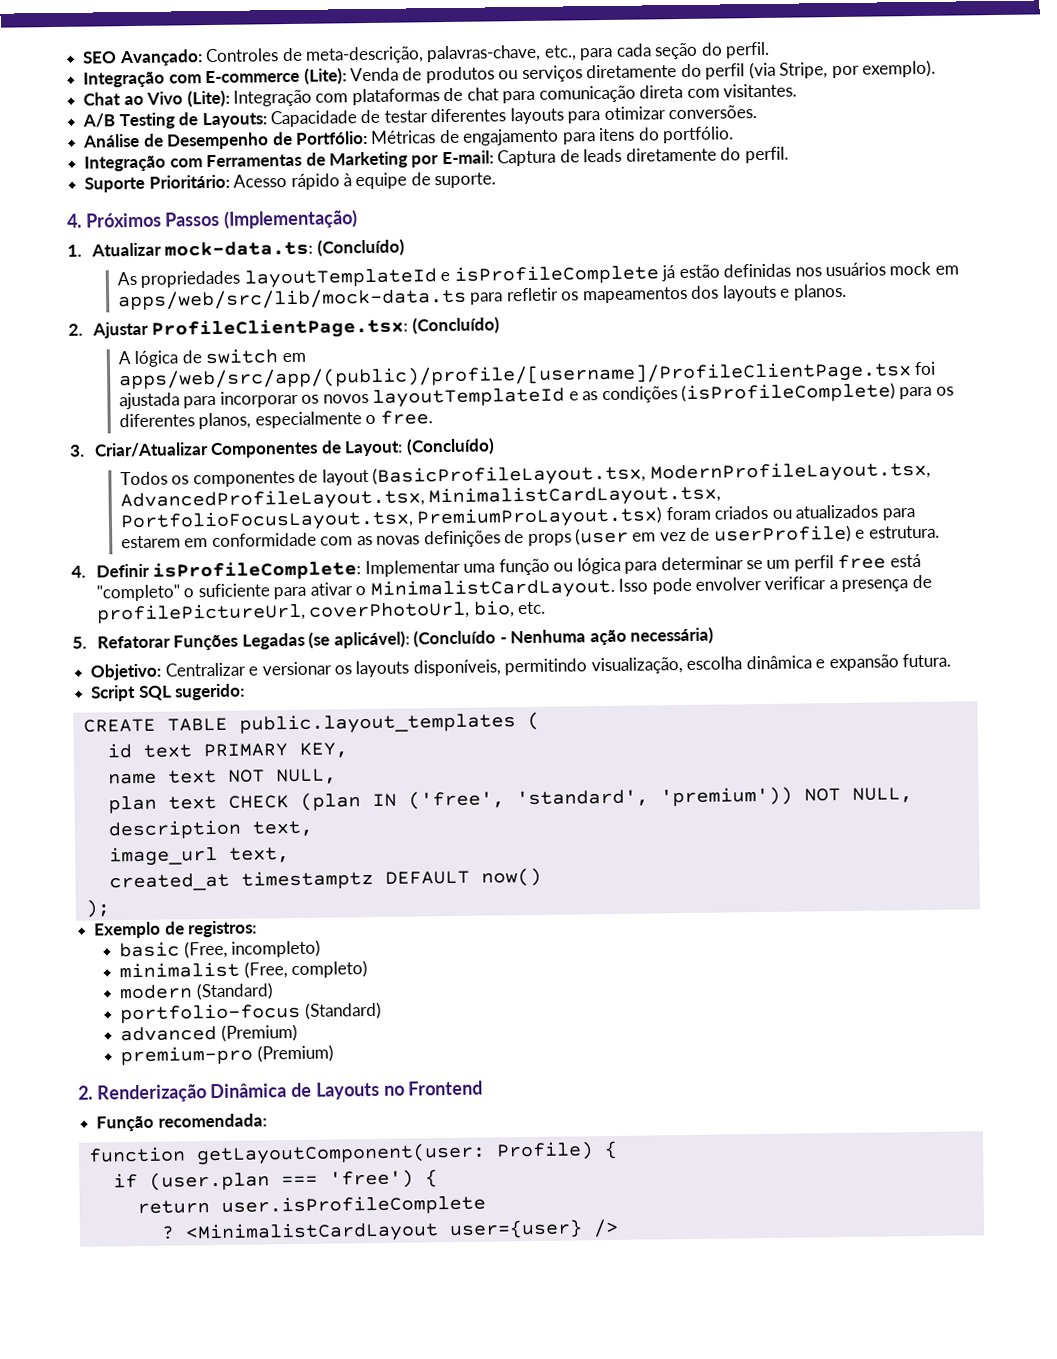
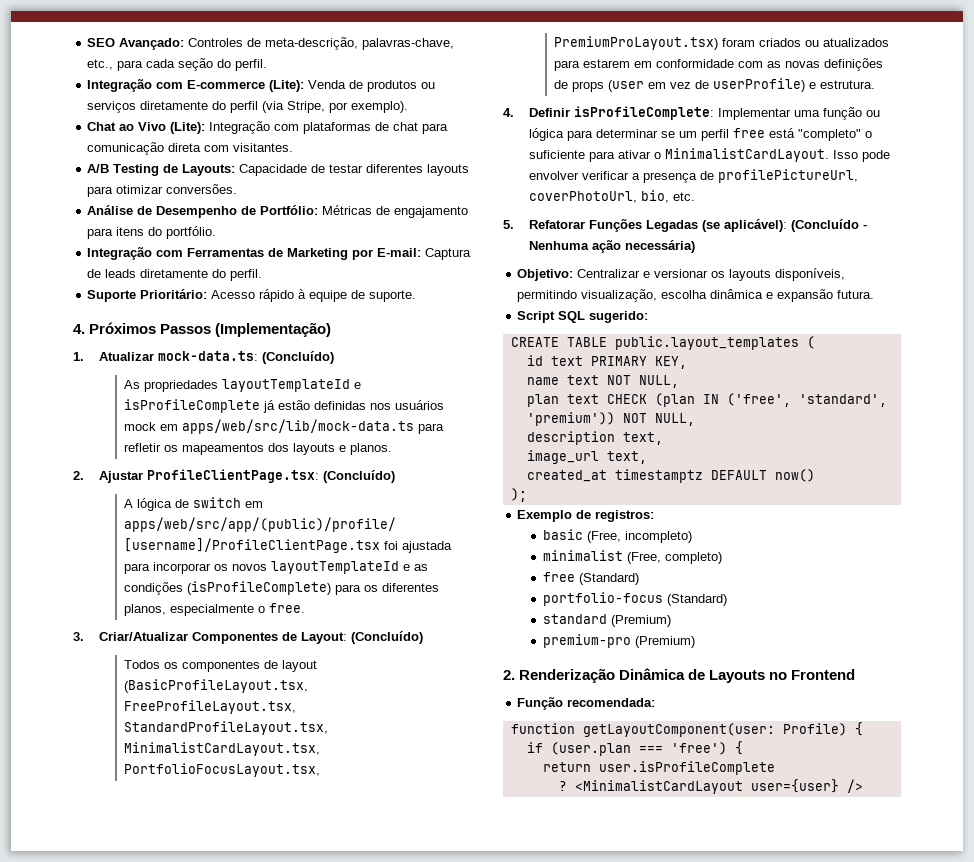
- Todos os componentes de layout (BasicProfileLayout.tsx, ModernProfileLayout.tsx, AdvancedProfileLayout.tsx, MinimalistCardLayout.tsx, PortfolioFocusLayout.tsx, PremiumProLayout.tsx) foram criados ou atualizados para estarem em conformidade com as novas definições de props (user em vez de userProfile) e estrutura.
+ Todos os componentes de layout (BasicProfileLayout.tsx, FreeProfileLayout.tsx, StandardProfileLayout.tsx, MinimalistCardLayout.tsx, PortfolioFocusLayout.tsx, PremiumProLayout.tsx) foram criados ou atualizados para estarem em conformidade com as novas definições de props (user em vez de userProfile) e estrutura.
- modern (Standard)
+ free (Standard)
- advanced (Premium)
+ standard (Premium)

